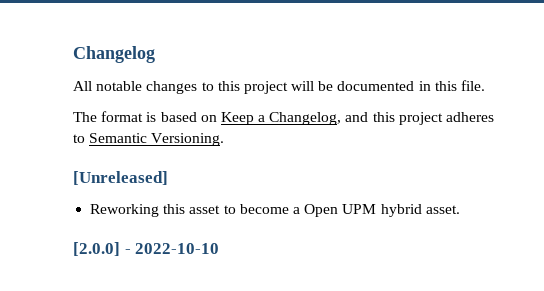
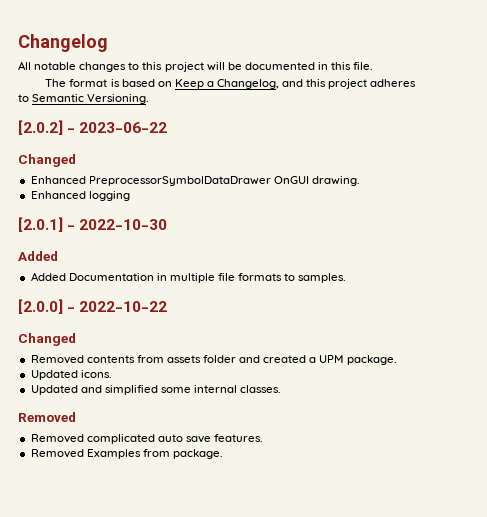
- [Unreleased]
- Reworking this asset to become a Open UPM hybrid asset.
- [2.0.0] - 2022-10-10
+ [2.0.2] - 2023-06-22
+ Changed
+ Enhanced PreprocessorSymbolDataDrawer OnGUI drawing.
+ Enhanced logging
+ [2.0.1] - 2022-10-30
+ Added
+ Added Documentation in multiple file formats to samples.
+ [2.0.0] - 2022-10-22
+ Changed
+ Removed contents from assets folder and created a UPM package.
+ Updated icons.
+ Updated and simplified some internal classes.
+ Removed
+ Removed complicated auto save features.
+ Removed Examples from package.

